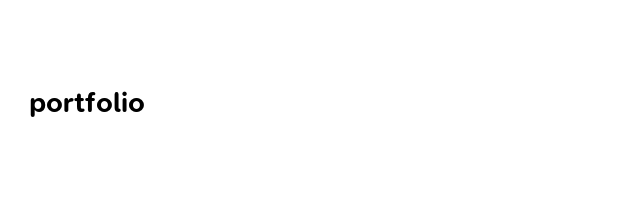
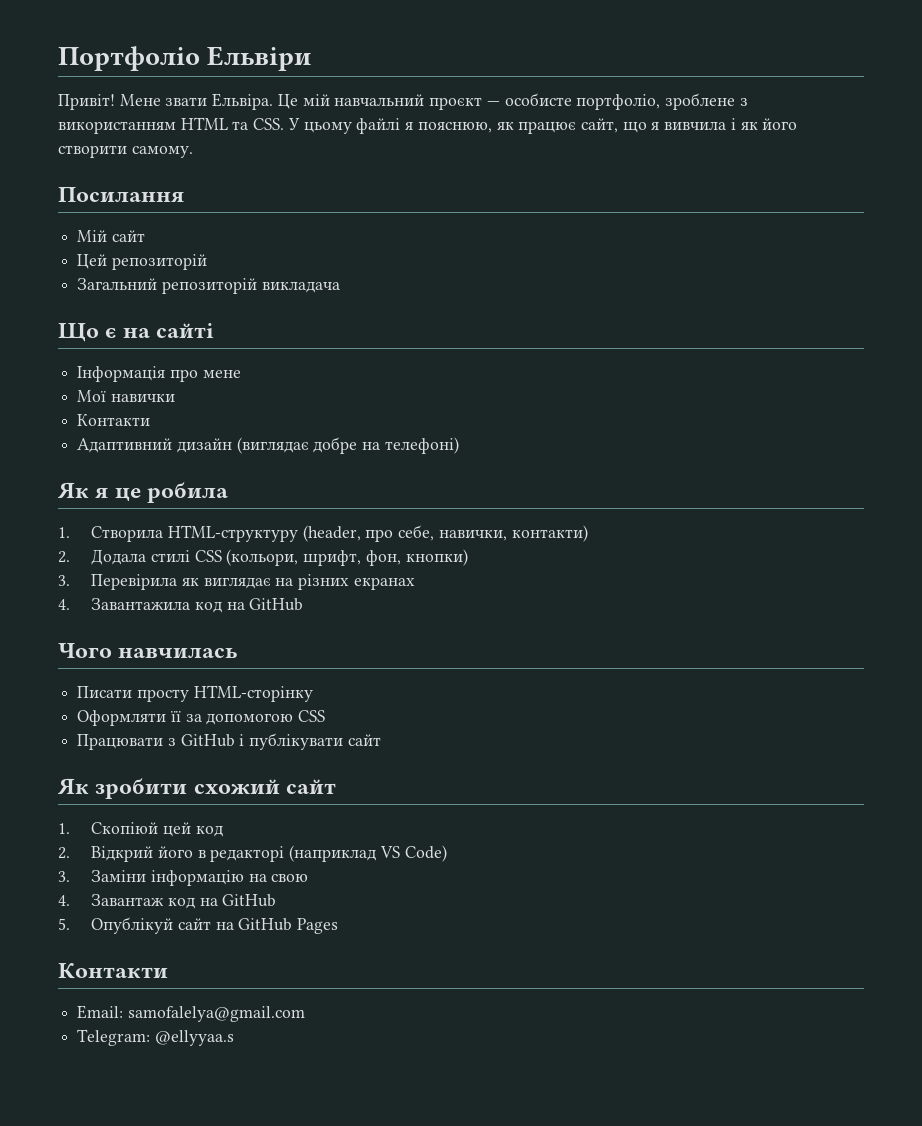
- portfolio
+ Портфоліо Ельвіри
+ Привіт! Мене звати Ельвіра. Це мій навчальний проєкт — особисте портфоліо, зроблене з використанням HTML та CSS. У цьому файлі я пояснюю, як працює сайт, що я вивчила і як його створити самому.
+ Посилання
+ Мій сайт
+ Цей репозиторій
+ Загальний репозиторій викладача
+ Що є на сайті
+ Інформація про мене
+ Мої навички
+ Контакти
+ Адаптивний дизайн (виглядає добре на телефоні)
+ Як я це робила
+ 1. Створила HTML-структуру (header, про себе, навички, контакти)
+ 2. Додала стилі CSS (кольори, шрифт, фон, кнопки)
+ 3. Перевірила як виглядає на різних екранах
+ 4. Завантажила код на GitHub
+ Чого навчилась
+ Писати просту HTML-сторінку
+ Оформляти її за допомогою CSS
+ Працювати з GitHub і публікувати сайт
+ Як зробити схожий сайт
+ 1. Скопіюй цей код
+ 2. Відкрий його в редакторі (наприклад VS Code)
+ 3. Заміни інформацію на свою
+ 4. Завантаж код на GitHub
+ 5. Опублікуй сайт на GitHub Pages
+ Контакти
+ Email: samofalelya@gmail.com
+ Telegram: @ellyyaa.s

